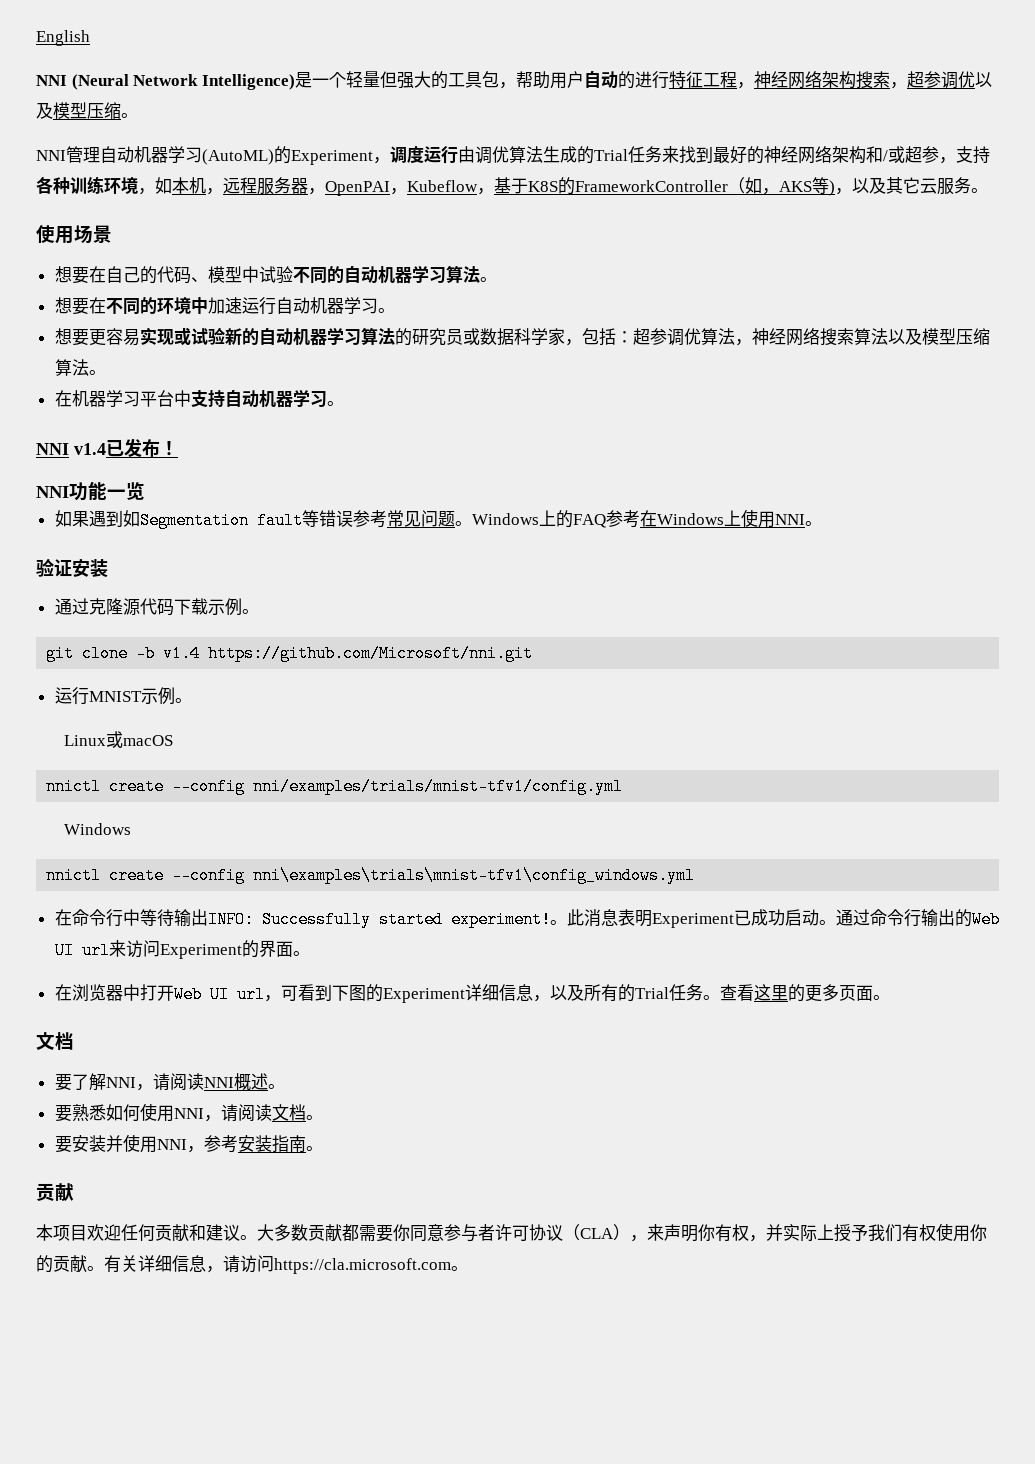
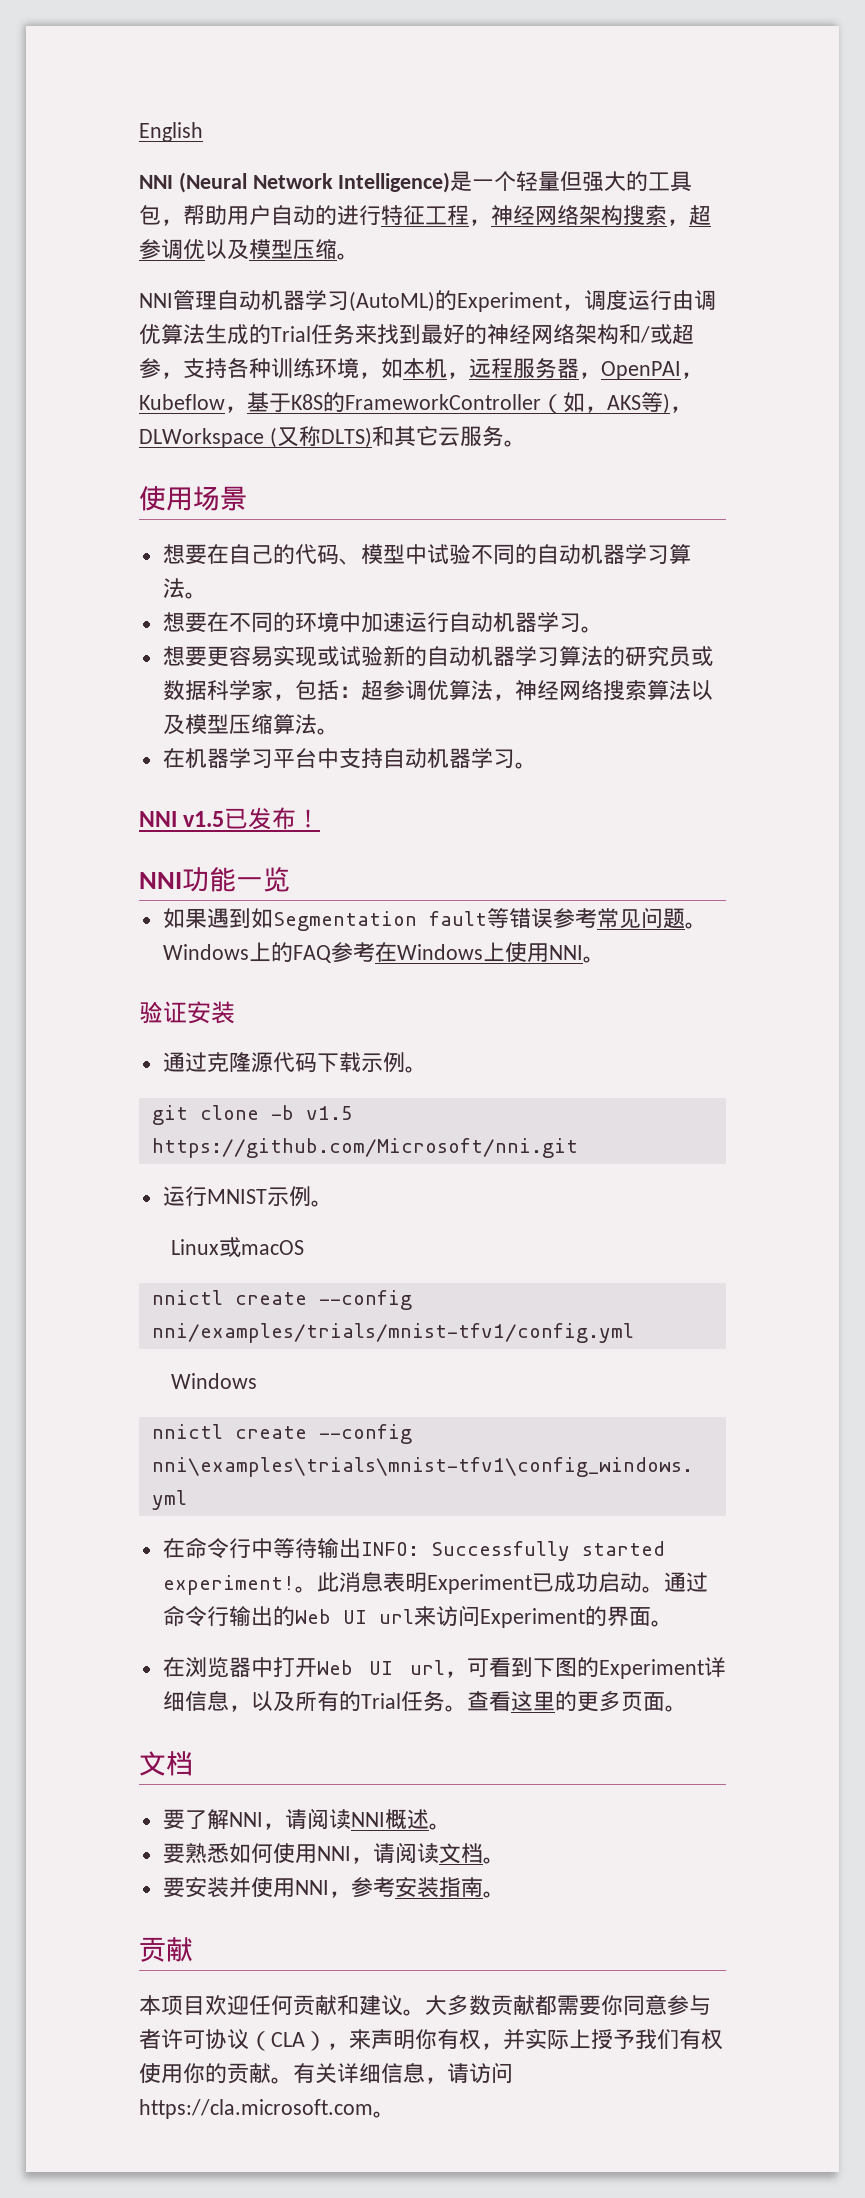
- NNI管理自动机器学习(AutoML)的Experiment，调度运行由调优算法生成的Trial任务来找到最好的神经网络架构和/或超参，支持各种训练环境，如本机，远程服务器，OpenPAI，Kubeflow，基于K8S的FrameworkController（如，AKS等)，以及其它云服务。
+ NNI管理自动机器学习(AutoML)的Experiment，调度运行由调优算法生成的Trial任务来找到最好的神经网络架构和/或超参，支持各种训练环境，如本机，远程服务器，OpenPAI，Kubeflow，基于K8S的FrameworkController（如，AKS等)，DLWorkspace (又称DLTS)和其它云服务。
- NNI v1.4已发布！
+ NNI v1.5已发布！
- git clone -b v1.4 https://github.com/Microsoft/nni.git
+ git clone -b v1.5 https://github.com/Microsoft/nni.git

